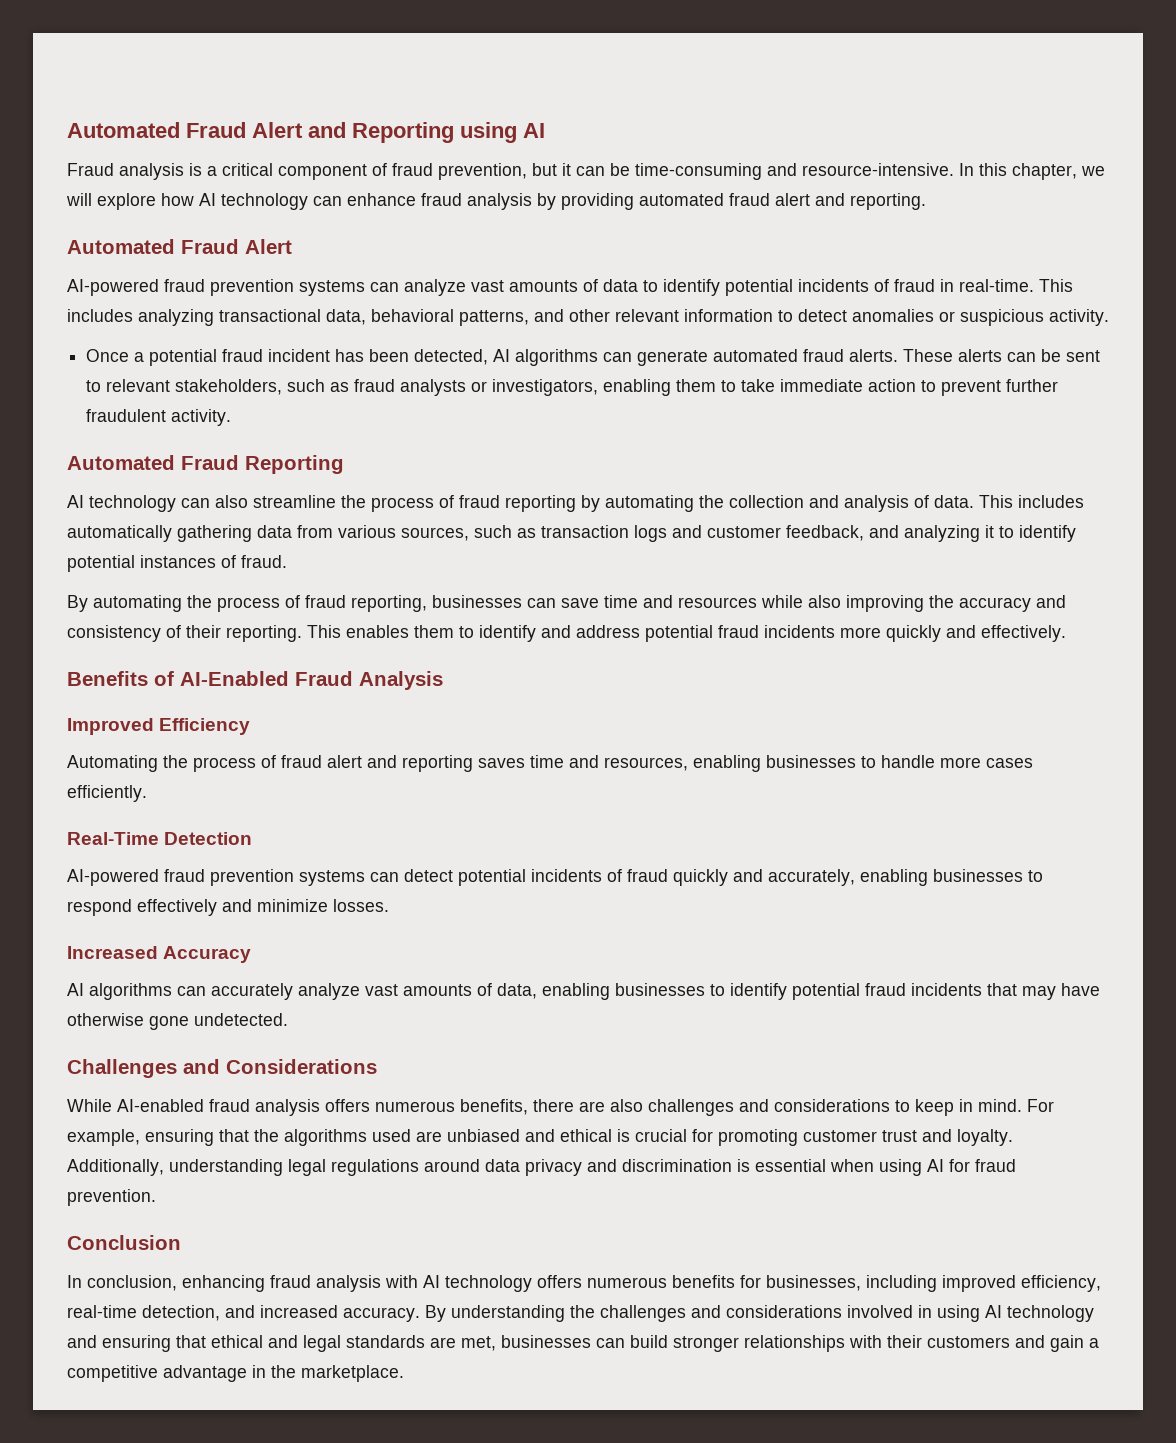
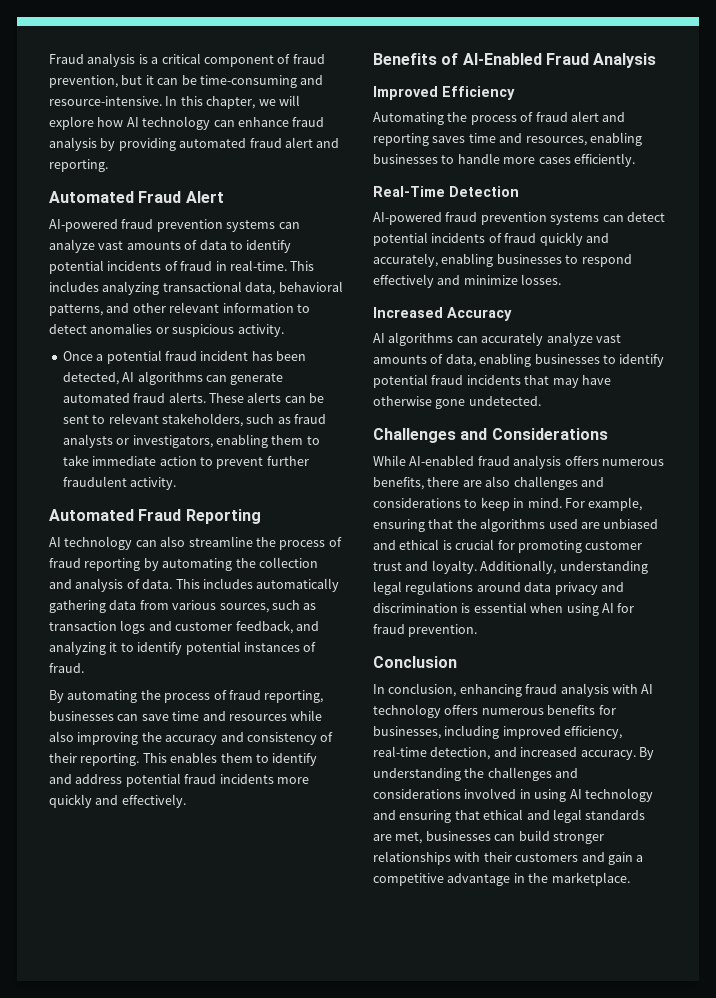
- Automated Fraud Alert and Reporting using AI

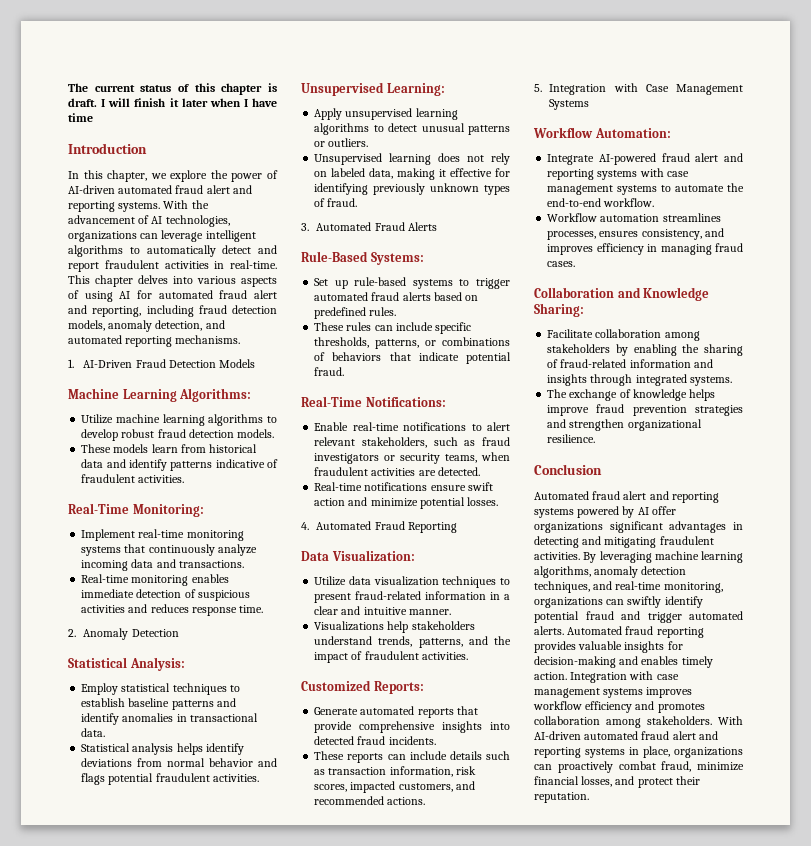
- Fraud analysis is a critical component of fraud prevention, but it can be time-consuming and resource-intensive. In this chapter, we will explore how AI technology can enhance fraud analysis by providing automated fraud alert and reporting.
- Automated Fraud Alert
- AI-powered fraud prevention systems can analyze vast amounts of data to identify potential incidents of fraud in real-time. This includes analyzing transactional data, behavioral patterns, and other relevant information to detect anomalies or suspicious activity.
- Once a potential fraud incident has been detected, AI algorithms can generate automated fraud alerts. These alerts can be sent to relevant stakeholders, such as fraud analysts or investigators, enabling them to take immediate action to prevent further fraudulent activity.
- Automated Fraud Reporting
- AI technology can also streamline the process of fraud reporting by automating the collection and analysis of data. This includes automatically gathering data from various sources, such as transaction logs and customer feedback, and analyzing it to identify potential instances of fraud.
- By automating the process of fraud reporting, businesses can save time and resources while also improving the accuracy and consistency of their reporting. This enables them to identify and address potential fraud incidents more quickly and effectively.
- Benefits of AI-Enabled Fraud Analysis
- Improved Efficiency
- Automating the process of fraud alert and reporting saves time and resources, enabling businesses to handle more cases efficiently.
- Real-Time Detection
- AI-powered fraud prevention systems can detect potential incidents of fraud quickly and accurately, enabling businesses to respond effectively and minimize losses.
- Increased Accuracy
- AI algorithms can accurately analyze vast amounts of data, enabling businesses to identify potential fraud incidents that may have otherwise gone undetected.
- Challenges and Considerations
- While AI-enabled fraud analysis offers numerous benefits, there are also challenges and considerations to keep in mind. For example, ensuring that the algorithms used are unbiased and ethical is crucial for promoting customer trust and loyalty. Additionally, understanding legal regulations around data privacy and discrimination is essential when using AI for fraud prevention.
+ The current status of this chapter is draft. I will finish it later when I have time
+ Introduction
+ In this chapter, we explore the power of AI-driven automated fraud alert and reporting systems. With the advancement of AI technologies, organizations can leverage intelligent algorithms to automatically detect and report fraudulent activities in real-time. This chapter delves into various aspects of using AI for automated fraud alert and reporting, including fraud detection models, anomaly detection, and automated reporting mechanisms.
+ 1. AI-Driven Fraud Detection Models
+ Machine Learning Algorithms:
+ Utilize machine learning algorithms to develop robust fraud detection models.
+ These models learn from historical data and identify patterns indicative of fraudulent activities.
+ Real-Time Monitoring:
+ Implement real-time monitoring systems that continuously analyze incoming data and transactions.
+ Real-time monitoring enables immediate detection of suspicious activities and reduces response time.
+ 2. Anomaly Detection
+ Statistical Analysis:
+ Employ statistical techniques to establish baseline patterns and identify anomalies in transactional data.
+ Statistical analysis helps identify deviations from normal behavior and flags potential fraudulent activities.
+ Unsupervised Learning:
+ Apply unsupervised learning algorithms to detect unusual patterns or outliers.
+ Unsupervised learning does not rely on labeled data, making it effective for identifying previously unknown types of fraud.
+ 3. Automated Fraud Alerts
+ Rule-Based Systems:
+ Set up rule-based systems to trigger automated fraud alerts based on predefined rules.
+ These rules can include specific thresholds, patterns, or combinations of behaviors that indicate potential fraud.
+ Real-Time Notifications:
+ Enable real-time notifications to alert relevant stakeholders, such as fraud investigators or security teams, when fraudulent activities are detected.
+ Real-time notifications ensure swift action and minimize potential losses.
+ 4. Automated Fraud Reporting
+ Data Visualization:
+ Utilize data visualization techniques to present fraud-related information in a clear and intuitive manner.
+ Visualizations help stakeholders understand trends, patterns, and the impact of fraudulent activities.
+ Customized Reports:
+ Generate automated reports that provide comprehensive insights into detected fraud incidents.
+ These reports can include details such as transaction information, risk scores, impacted customers, and recommended actions.
+ 5. Integration with Case Management Systems
+ Workflow Automation:
+ Integrate AI-powered fraud alert and reporting systems with case management systems to automate the end-to-end workflow.
+ Workflow automation streamlines processes, ensures consistency, and improves efficiency in managing fraud cases.
+ Collaboration and Knowledge Sharing:
+ Facilitate collaboration among stakeholders by enabling the sharing of fraud-related information and insights through integrated systems.
+ The exchange of knowledge helps improve fraud prevention strategies and strengthen organizational resilience.
  Conclusion
- In conclusion, enhancing fraud analysis with AI technology offers numerous benefits for businesses, including improved efficiency, real-time detection, and increased accuracy. By understanding the challenges and considerations involved in using AI technology and ensuring that ethical and legal standards are met, businesses can build stronger relationships with their customers and gain a competitive advantage in the marketplace.
+ Automated fraud alert and reporting systems powered by AI offer organizations significant advantages in detecting and mitigating fraudulent activities. By leveraging machine learning algorithms, anomaly detection techniques, and real-time monitoring, organizations can swiftly identify potential fraud and trigger automated alerts. Automated fraud reporting provides valuable insights for decision-making and enables timely action. Integration with case management systems improves workflow efficiency and promotes collaboration among stakeholders. With AI-driven automated fraud alert and reporting systems in place, organizations can proactively combat fraud, minimize financial losses, and protect their reputation.

